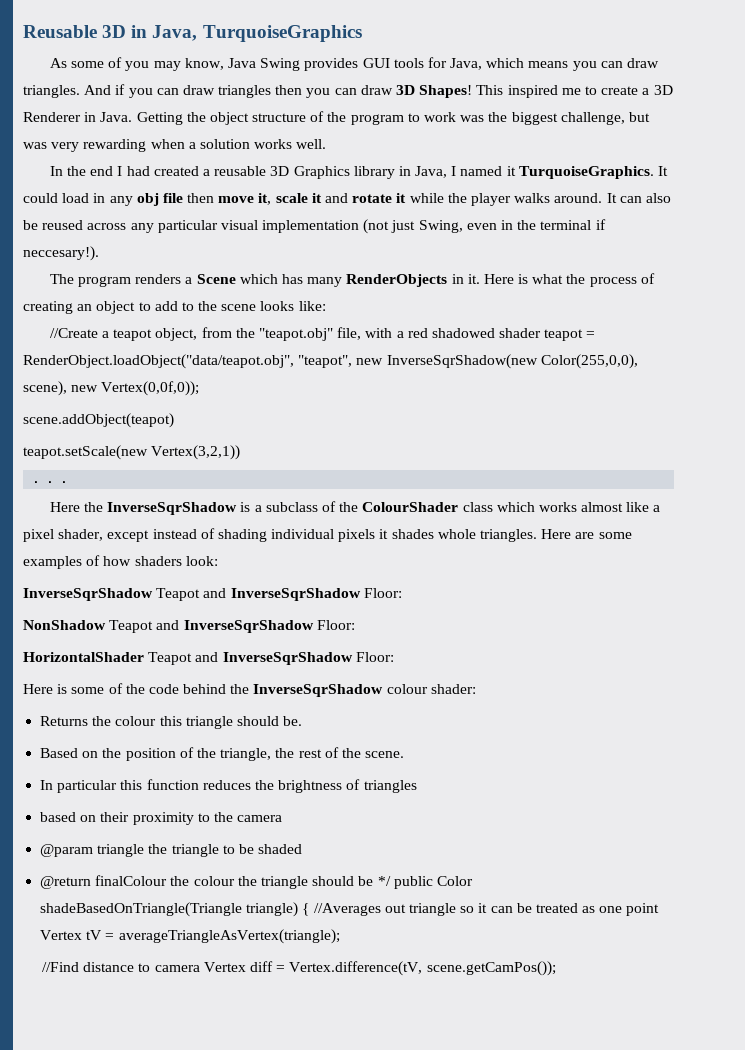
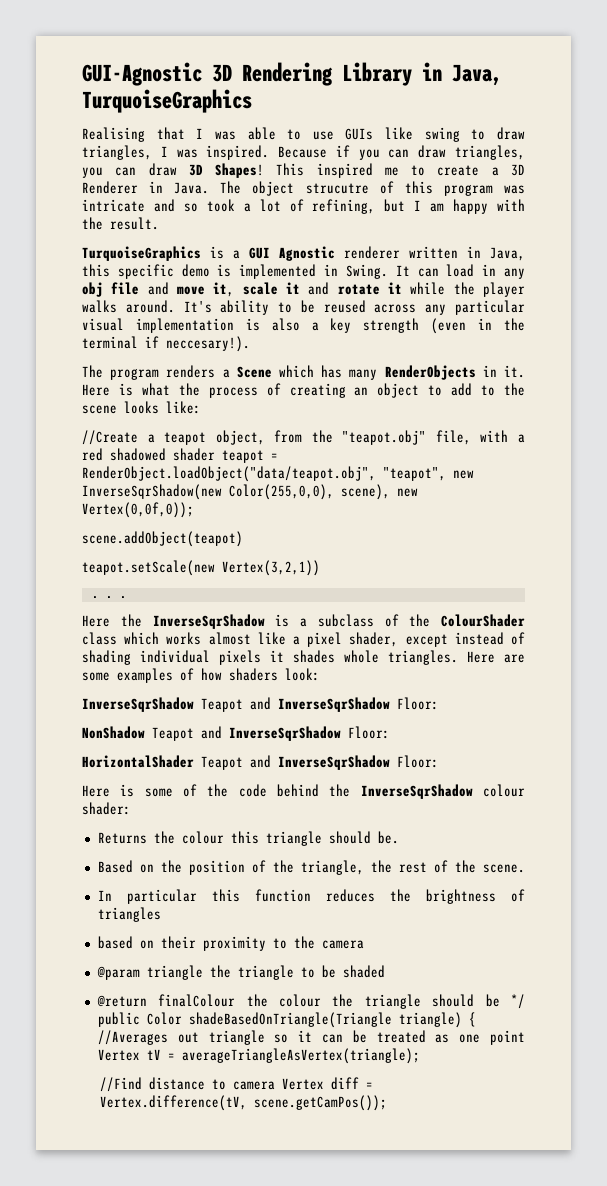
- Reusable 3D in Java, TurquoiseGraphics
+ GUI-Agnostic 3D Rendering Library in Java, TurquoiseGraphics
- As some of you may know, Java Swing provides GUI tools for Java, which means you can draw triangles. And if you can draw triangles then you can draw 3D Shapes!
+ Realising that I was able to use GUIs like swing to draw triangles, I was inspired. Because if you can draw triangles, you can draw 3D Shapes!
- Getting the object structure of the program to work was the biggest challenge, but was very rewarding when a solution works well.
- In the end I had created a reusable 3D Graphics library in Java, I named it TurquoiseGraphics. It could load in any obj file then move it, scale it and rotate it while the player walks around.
+ The object strucutre of this program was intricate and so took a lot of refining, but I am happy with the result.
+ TurquoiseGraphics is a GUI Agnostic renderer written in Java, this specific demo is implemented in Swing. It can load in any obj file and move it, scale it and rotate it while the player walks around.
- It can also be reused across any particular visual implementation (not just Swing, even in the terminal if neccesary!).
+ It's ability to be reused across any particular visual implementation is also a key strength (even in the terminal if neccesary!).

